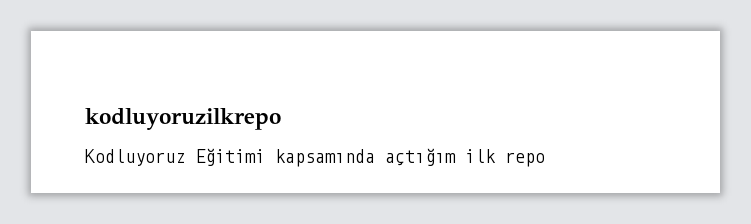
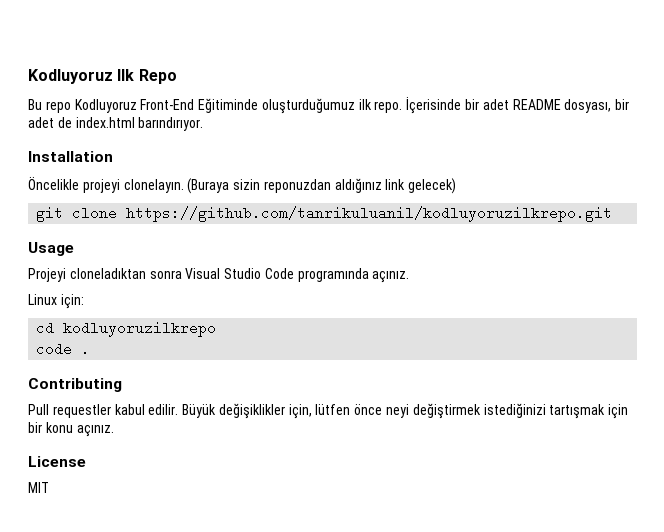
- kodluyoruzilkrepo
- Kodluyoruz Eğitimi kapsamında açtığım ilk repo
+ Kodluyoruz Ilk Repo
+ Bu repo Kodluyoruz Front-End Eğitiminde oluşturduğumuz ilk repo. İçerisinde bir adet README dosyası, bir adet de index.html barındırıyor.
+ Installation
+ Öncelikle projeyi clonelayın. (Buraya sizin reponuzdan aldığınız link gelecek)
+ git clone https://github.com/tanrikuluanil/kodluyoruzilkrepo.git
+ Usage
+ Projeyi cloneladıktan sonra Visual Studio Code programında açınız.
+ Linux için:
+ cd kodluyoruzilkrepo
+ code .
+ Contributing
+ Pull requestler kabul edilir. Büyük değişiklikler için, lütfen önce neyi değiştirmek istediğinizi tartışmak için bir konu açınız.
+ License
+ MIT

